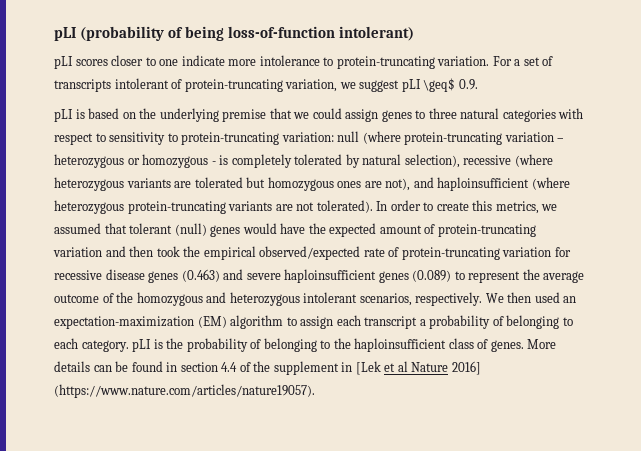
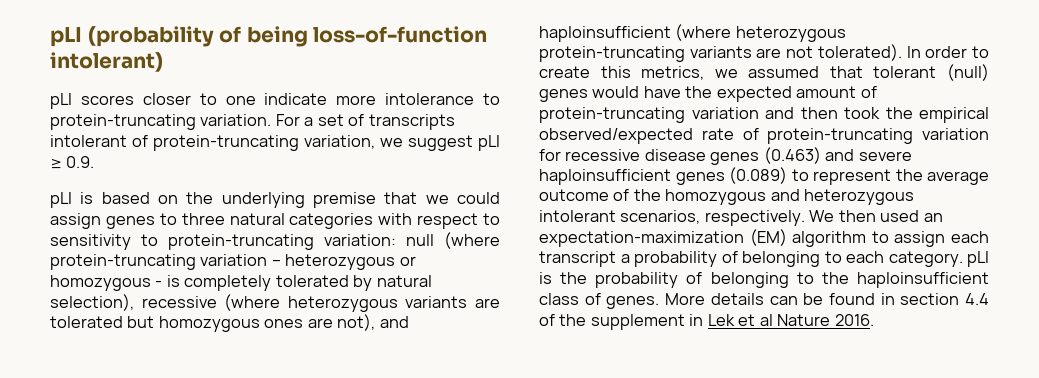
- For a set of transcripts intolerant of protein-truncating variation, we suggest pLI \geq$ 0.9.
+ For a set of transcripts intolerant of protein-truncating variation, we suggest pLI ≥ 0.9.
- More details can be found in section 4.4 of the supplement in [Lek et al Nature 2016] (https://www.nature.com/articles/nature19057).
+ More details can be found in section 4.4 of the supplement in Lek et al Nature 2016.

